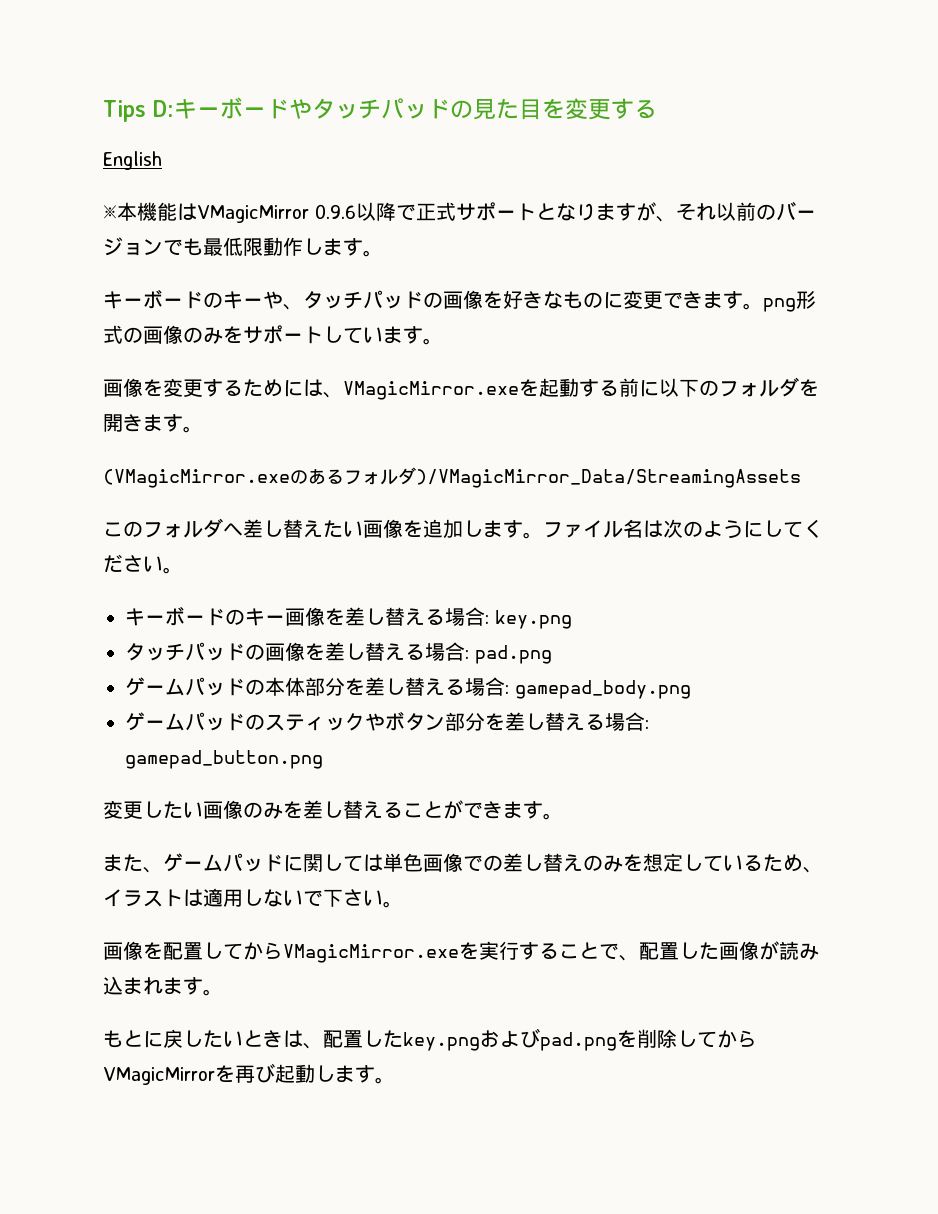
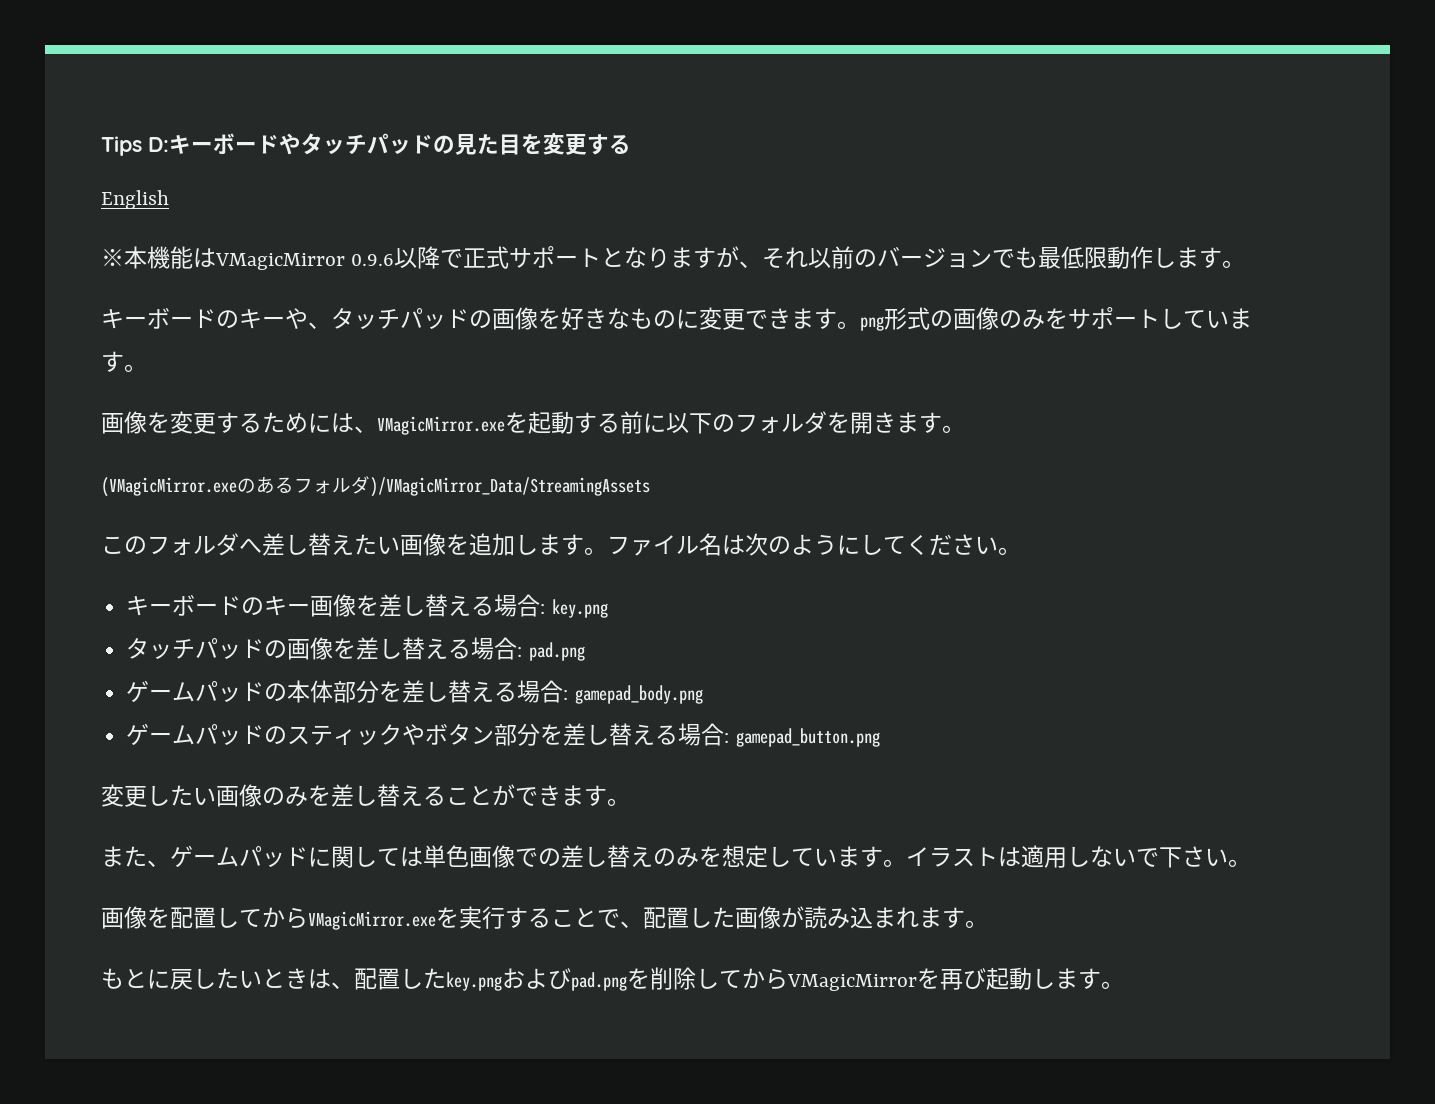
- また、ゲームパッドに関しては単色画像での差し替えのみを想定しているため、イラストは適用しないで下さい。
+ また、ゲームパッドに関しては単色画像での差し替えのみを想定しています。イラストは適用しないで下さい。

